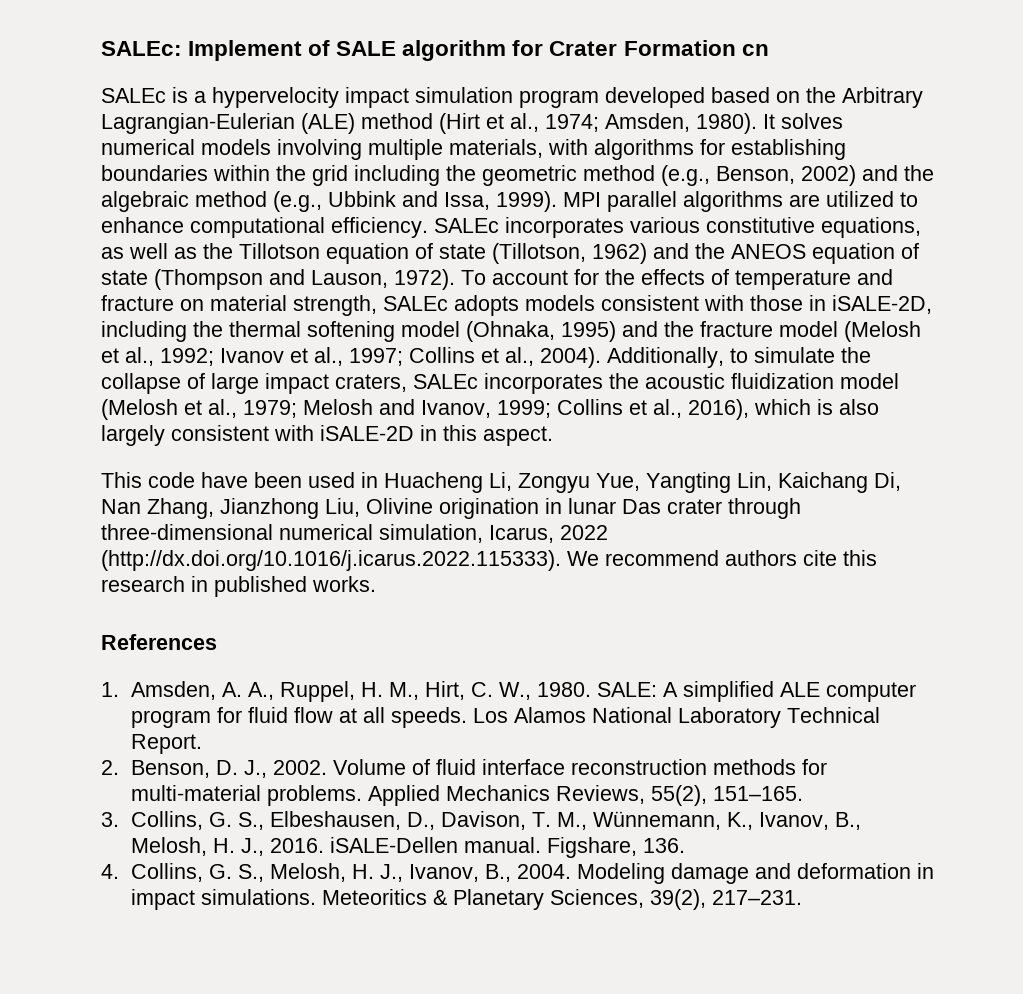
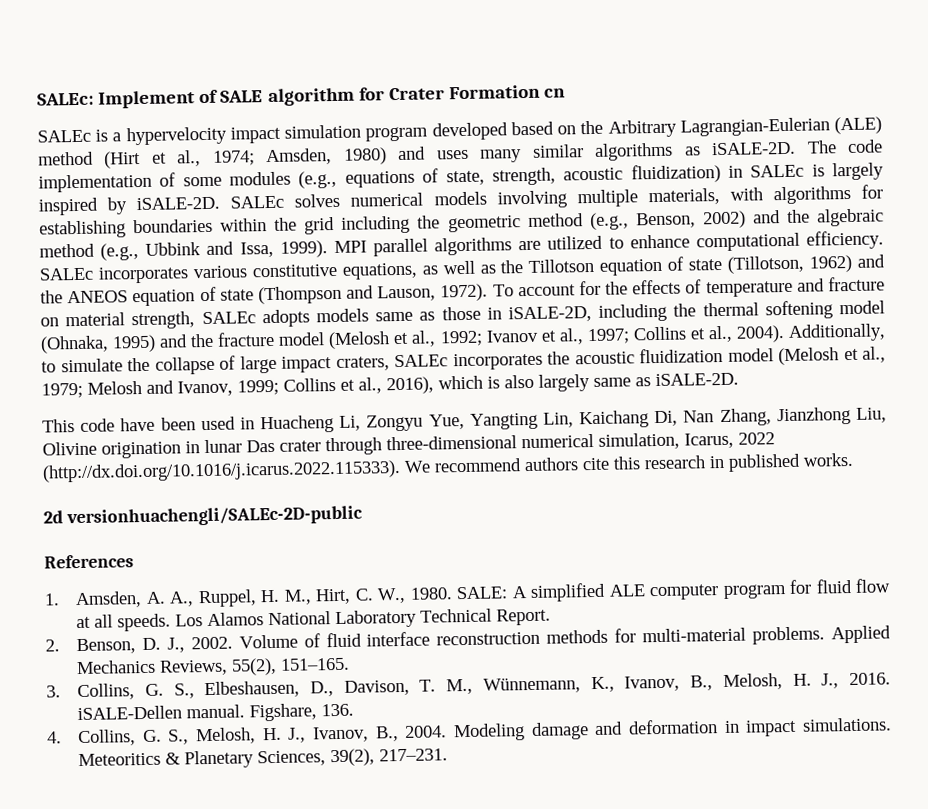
- SALEc is a hypervelocity impact simulation program developed based on the Arbitrary Lagrangian-Eulerian (ALE) method (Hirt et al., 1974; Amsden, 1980). It solves numerical models involving multiple materials, with algorithms for establishing boundaries within the grid including the geometric method (e.g., Benson, 2002) and the algebraic method (e.g., Ubbink and Issa, 1999).
+ SALEc is a hypervelocity impact simulation program developed based on the Arbitrary Lagrangian-Eulerian (ALE) method (Hirt et al., 1974; Amsden, 1980) and uses many similar algorithms as iSALE-2D. The code implementation of some modules (e.g., equations of state, strength, acoustic fluidization) in SALEc is largely inspired by iSALE-2D. SALEc solves numerical models involving multiple materials, with algorithms for establishing boundaries within the grid including the geometric method (e.g., Benson, 2002) and the algebraic method (e.g., Ubbink and Issa, 1999).
- To account for the effects of temperature and fracture on material strength, SALEc adopts models consistent with those in iSALE-2D, including the thermal softening model (Ohnaka, 1995) and the fracture model (Melosh et al., 1992; Ivanov et al., 1997; Collins et al., 2004).
+ To account for the effects of temperature and fracture on material strength, SALEc adopts models same as those in iSALE-2D, including the thermal softening model (Ohnaka, 1995) and the fracture model (Melosh et al., 1992; Ivanov et al., 1997; Collins et al., 2004).
- Additionally, to simulate the collapse of large impact craters, SALEc incorporates the acoustic fluidization model (Melosh et al., 1979; Melosh and Ivanov, 1999; Collins et al., 2016), which is also largely consistent with iSALE-2D in this aspect.
+ Additionally, to simulate the collapse of large impact craters, SALEc incorporates the acoustic fluidization model (Melosh et al., 1979; Melosh and Ivanov, 1999; Collins et al., 2016), which is also largely same as iSALE-2D.
+ 2d versionhuachengli/SALEc-2D-public

